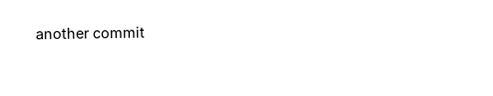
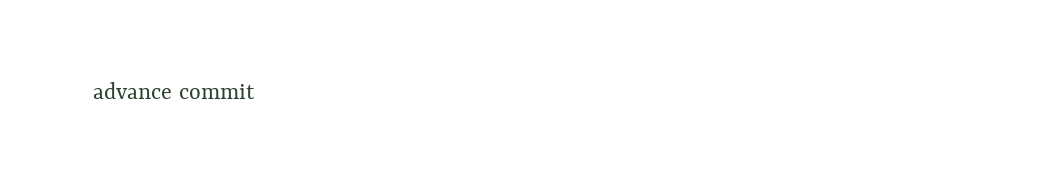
- another commit
+ advance commit

